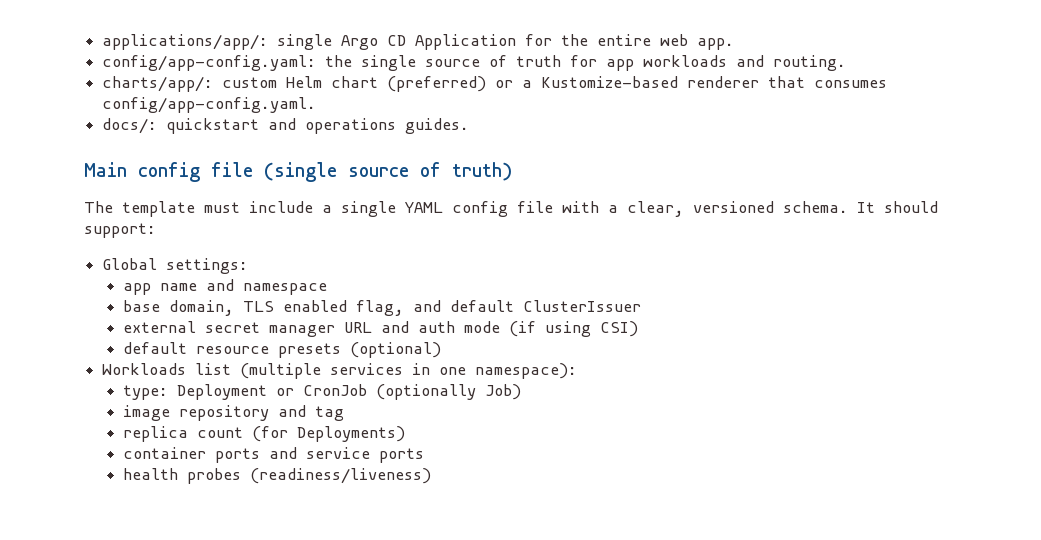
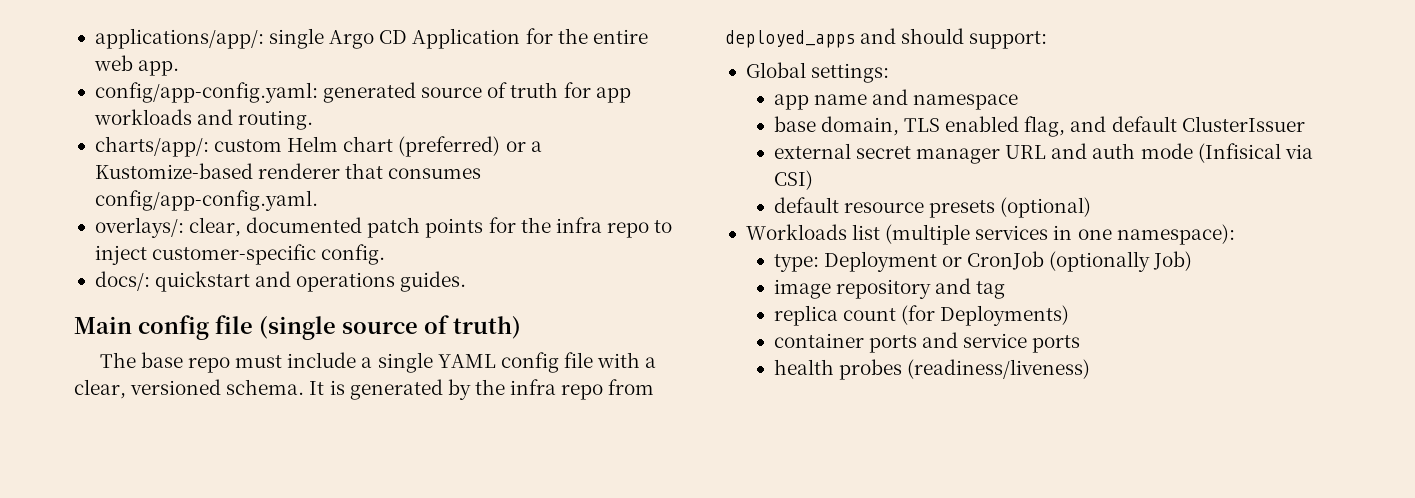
- config/app-config.yaml: the single source of truth for app workloads and routing.
+ config/app-config.yaml: generated source of truth for app workloads and routing.
+ overlays/: clear, documented patch points for the infra repo to inject customer-specific config.
- The template must include a single YAML config file with a clear, versioned schema.
+ The base repo must include a single YAML config file with a clear, versioned schema.
- It should support:
+ It is generated by the infra repo from deployed_apps and should support:
- external secret manager URL and auth mode (if using CSI)
+ external secret manager URL and auth mode (Infisical via CSI)

